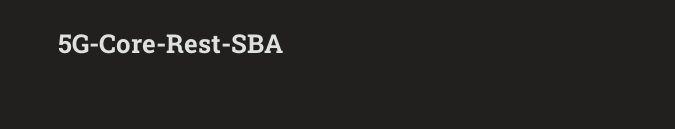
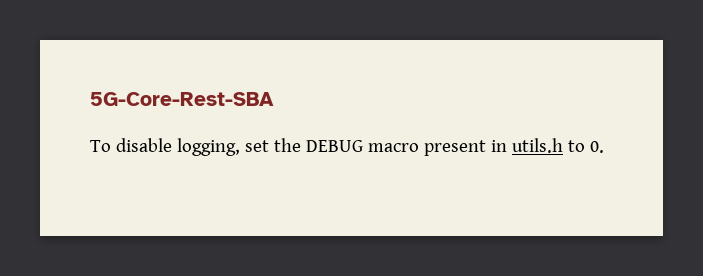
+ To disable logging, set the DEBUG macro present in utils.h to 0.

